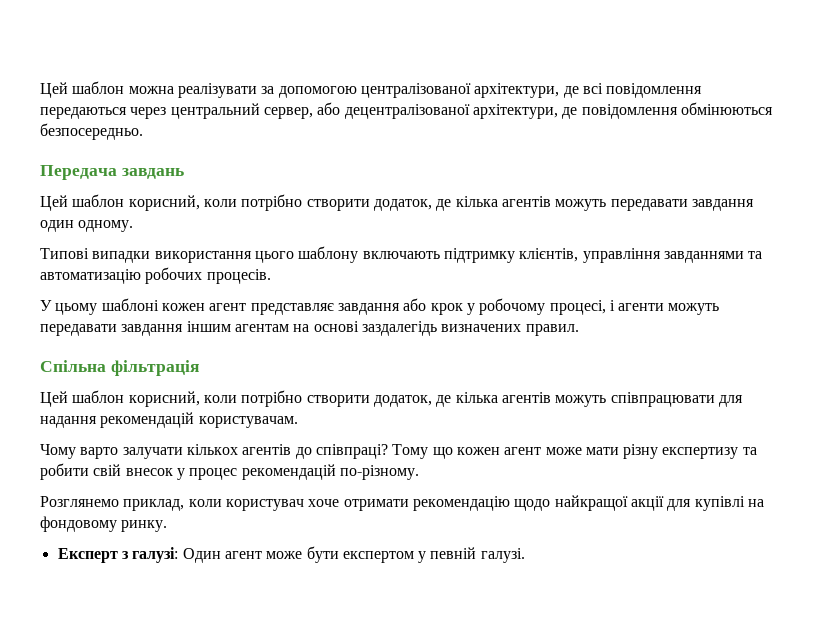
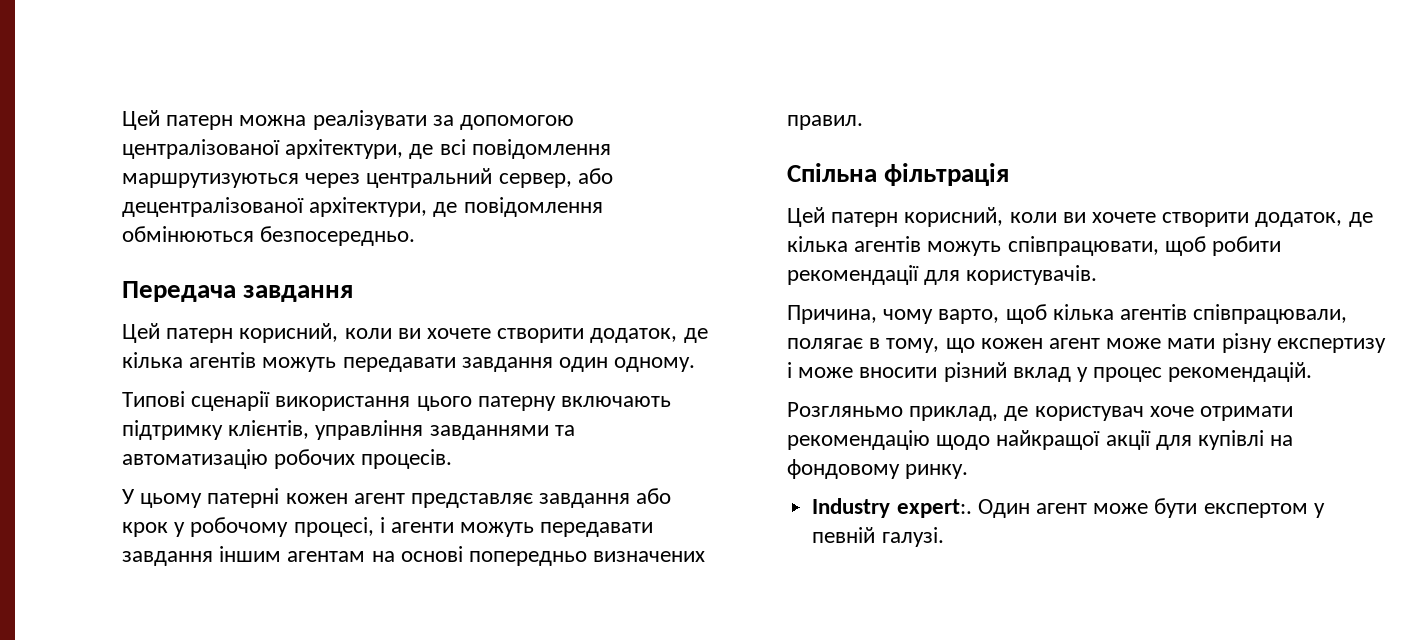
- Цей шаблон можна реалізувати за допомогою централізованої архітектури, де всі повідомлення передаються через центральний сервер, або децентралізованої архітектури, де повідомлення обмінюються безпосередньо.
+ Цей патерн можна реалізувати за допомогою централізованої архітектури, де всі повідомлення маршрутизуються через центральний сервер, або децентралізованої архітектури, де повідомлення обмінюються безпосередньо.
- Передача завдань
- Цей шаблон корисний, коли потрібно створити додаток, де кілька агентів можуть передавати завдання один одному.
+ Передача завдання
+ Цей патерн корисний, коли ви хочете створити додаток, де кілька агентів можуть передавати завдання один одному.
- Типові випадки використання цього шаблону включають підтримку клієнтів, управління завданнями та автоматизацію робочих процесів.
+ Типові сценарії використання цього патерну включають підтримку клієнтів, управління завданнями та автоматизацію робочих процесів.
- У цьому шаблоні кожен агент представляє завдання або крок у робочому процесі, і агенти можуть передавати завдання іншим агентам на основі заздалегідь визначених правил.
+ У цьому патерні кожен агент представляє завдання або крок у робочому процесі, і агенти можуть передавати завдання іншим агентам на основі попередньо визначених правил.
- Цей шаблон корисний, коли потрібно створити додаток, де кілька агентів можуть співпрацювати для надання рекомендацій користувачам.
- Чому варто залучати кількох агентів до співпраці? Тому що кожен агент може мати різну експертизу та робити свій внесок у процес рекомендацій по-різному.
- Розглянемо приклад, коли користувач хоче отримати рекомендацію щодо найкращої акції для купівлі на фондовому ринку.
+ Цей патерн корисний, коли ви хочете створити додаток, де кілька агентів можуть співпрацювати, щоб робити рекомендації для користувачів.
+ Причина, чому варто, щоб кілька агентів співпрацювали, полягає в тому, що кожен агент може мати різну експертизу і може вносити різний вклад у процес рекомендацій.
+ Розгляньмо приклад, де користувач хоче отримати рекомендацію щодо найкращої акції для купівлі на фондовому ринку.
- Експерт з галузі: Один агент може бути експертом у певній галузі.
+ Industry expert:. Один агент може бути експертом у певній галузі.

